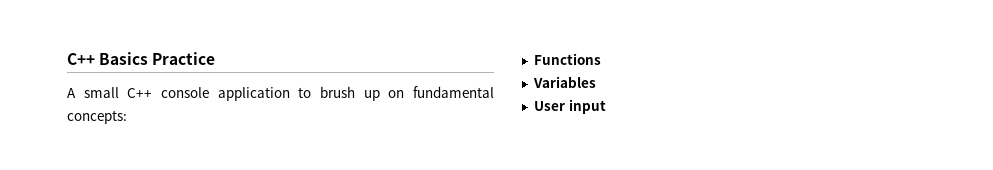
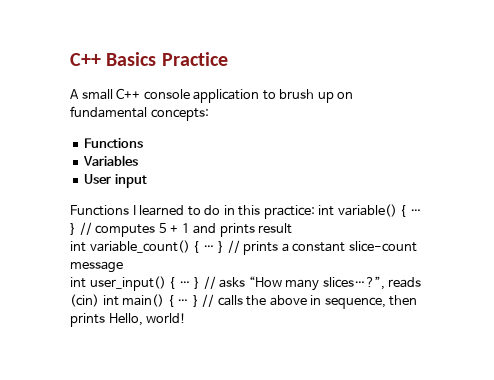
+ Functions I learned to do in this practice: int variable() { … } // computes 5 + 1 and prints result
+ int variable_count() { … } // prints a constant slice-count message
+ int user_input() { … } // asks “How many slices…?”, reads (cin) int main() { … } // calls the above in sequence, then prints Hello, world!

